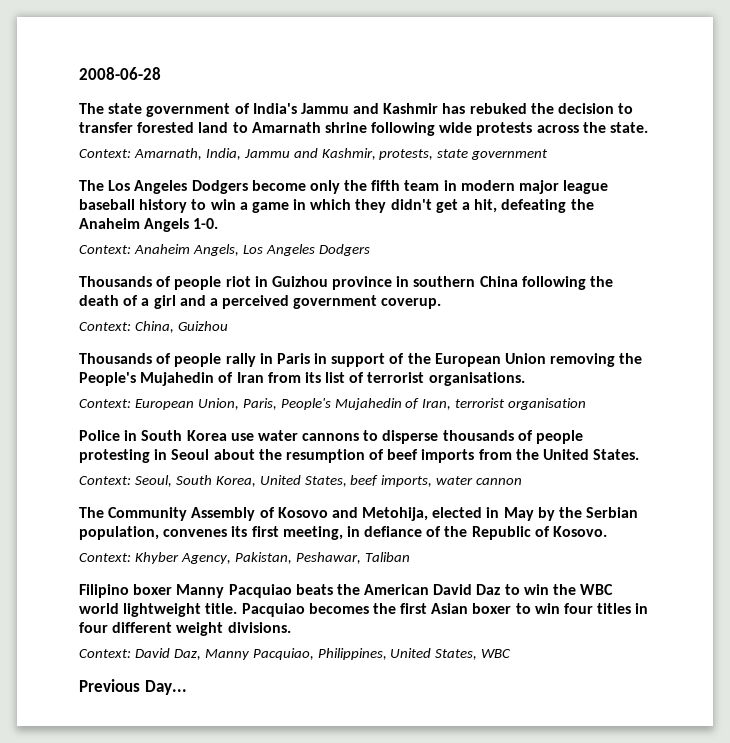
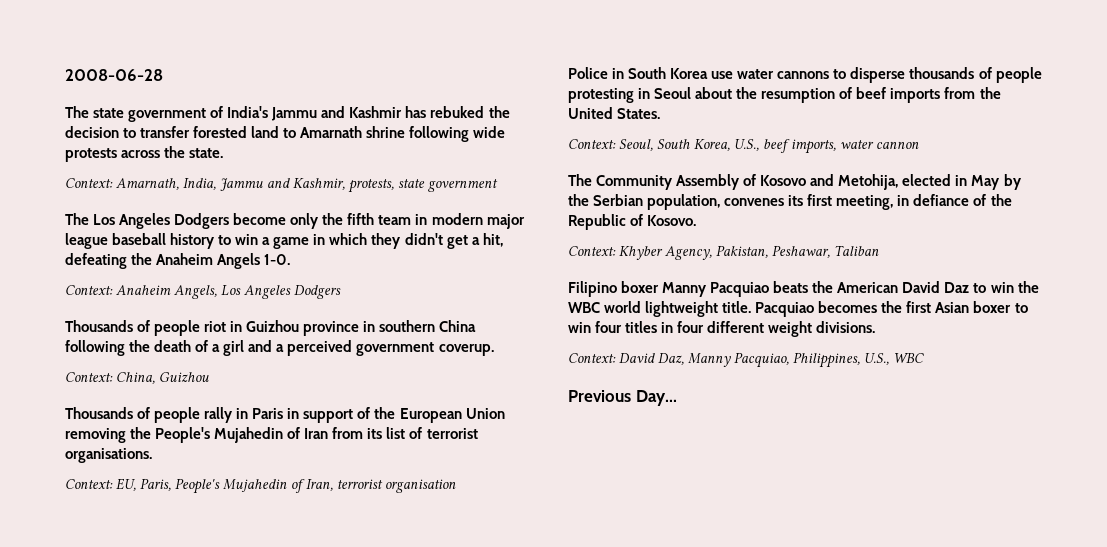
- Context: European Union, Paris, People's Mujahedin of Iran, terrorist organisation
+ Context: EU, Paris, People's Mujahedin of Iran, terrorist organisation
- Context: Seoul, South Korea, United States, beef imports, water cannon
+ Context: Seoul, South Korea, U.S., beef imports, water cannon
- Context: David Daz, Manny Pacquiao, Philippines, United States, WBC
+ Context: David Daz, Manny Pacquiao, Philippines, U.S., WBC

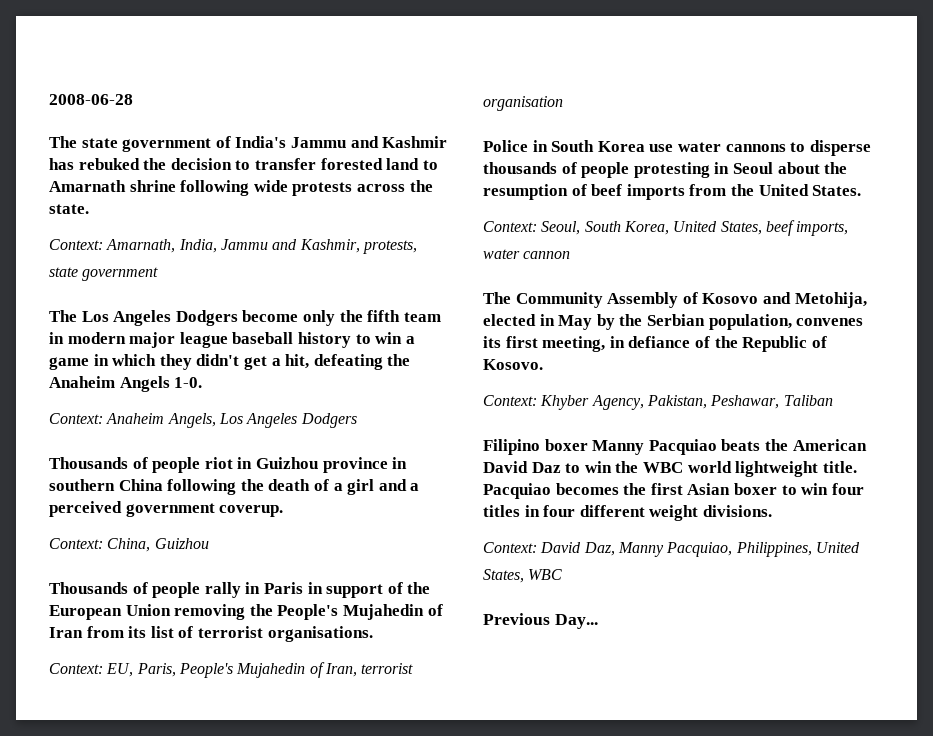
- Context: Seoul, South Korea, U.S., beef imports, water cannon
+ Context: Seoul, South Korea, United States, beef imports, water cannon
- Context: David Daz, Manny Pacquiao, Philippines, U.S., WBC
+ Context: David Daz, Manny Pacquiao, Philippines, United States, WBC

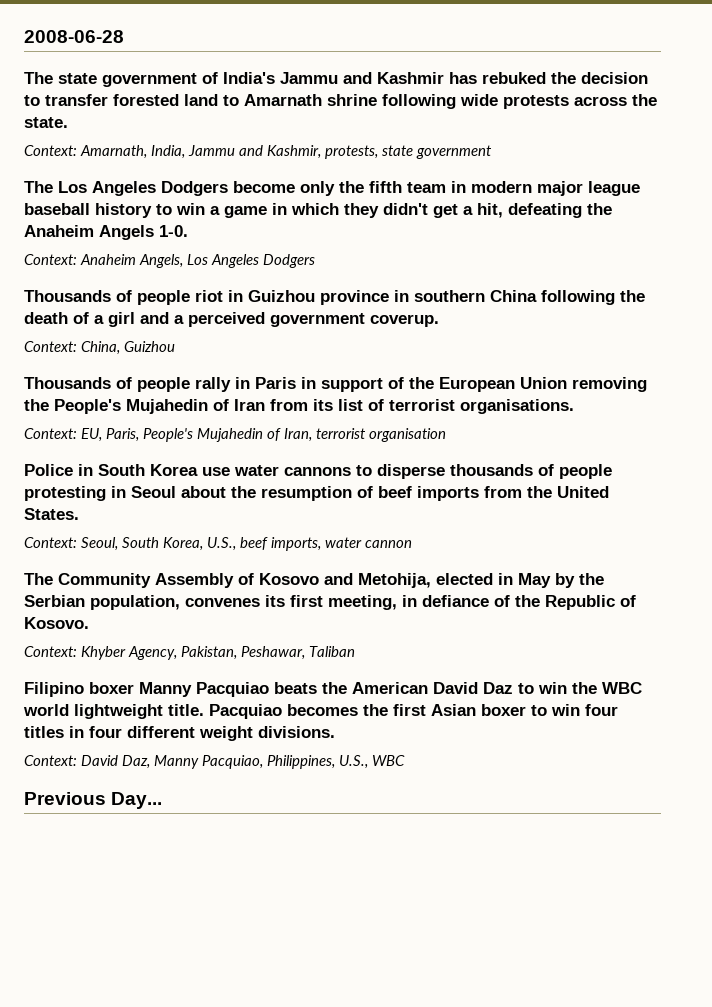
- Context: Seoul, South Korea, United States, beef imports, water cannon
+ Context: Seoul, South Korea, U.S., beef imports, water cannon
- Context: David Daz, Manny Pacquiao, Philippines, United States, WBC
+ Context: David Daz, Manny Pacquiao, Philippines, U.S., WBC

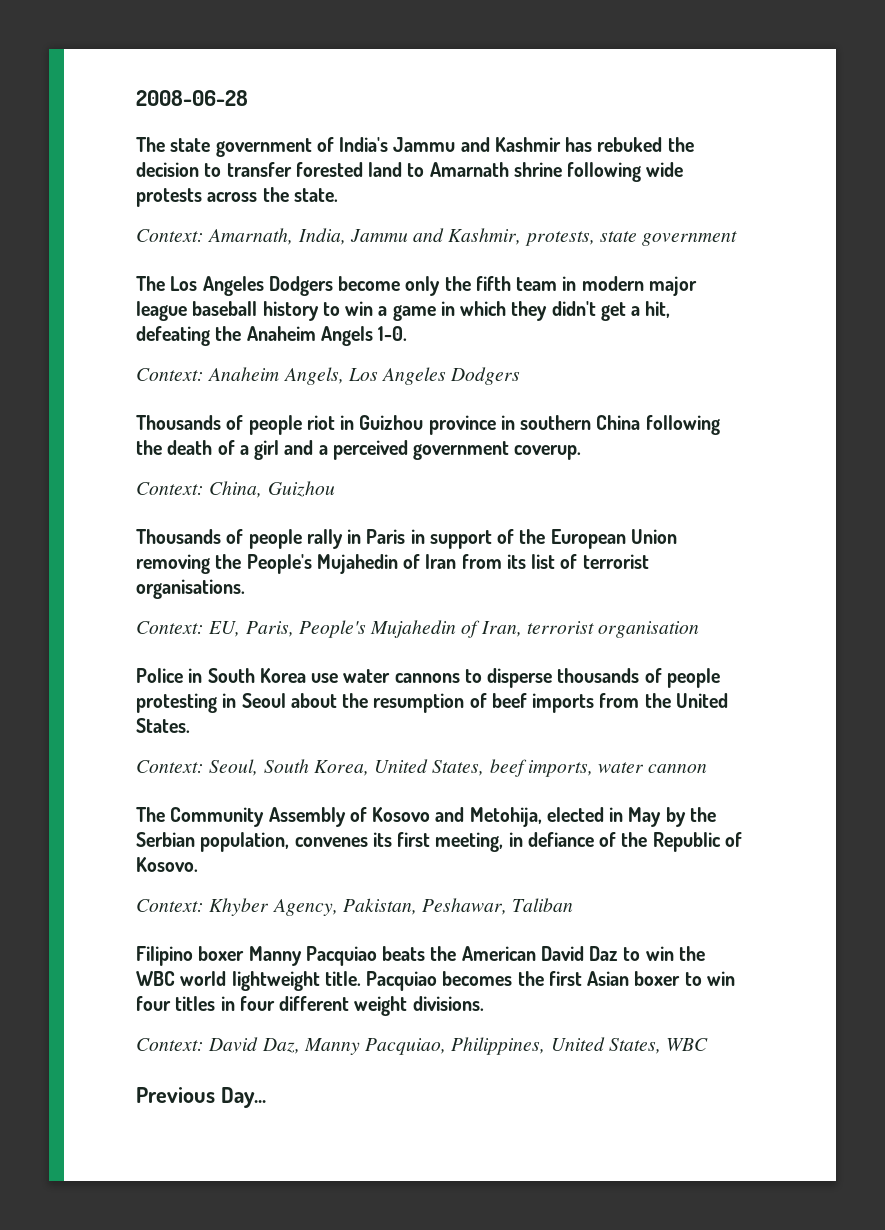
- Context: Seoul, South Korea, U.S., beef imports, water cannon
+ Context: Seoul, South Korea, United States, beef imports, water cannon
- Context: David Daz, Manny Pacquiao, Philippines, U.S., WBC
+ Context: David Daz, Manny Pacquiao, Philippines, United States, WBC

